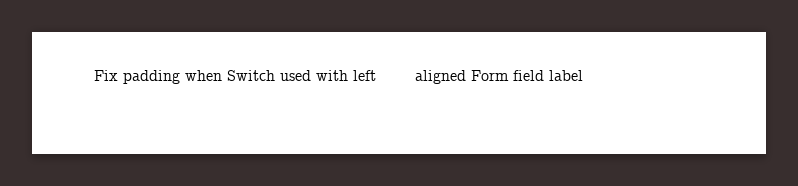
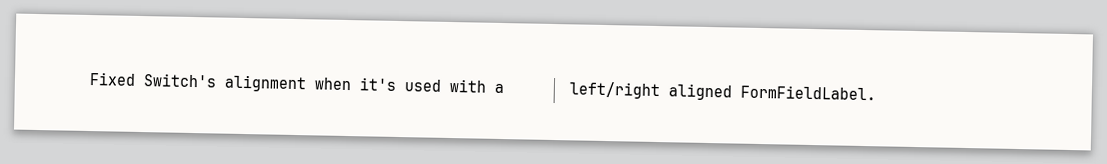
- Fix padding when Switch used with left aligned Form field label
+ Fixed Switch's alignment when it's used with a left/right aligned FormFieldLabel.

